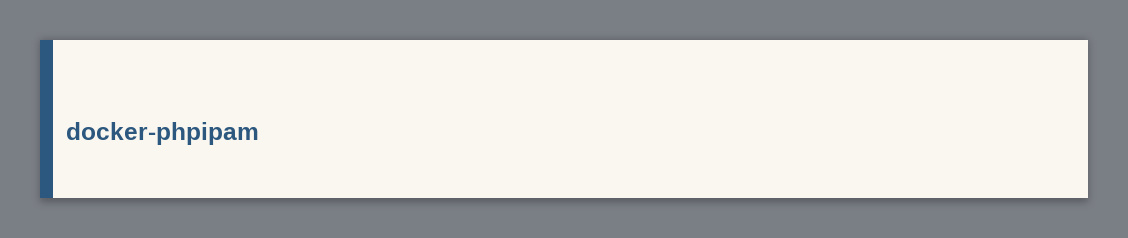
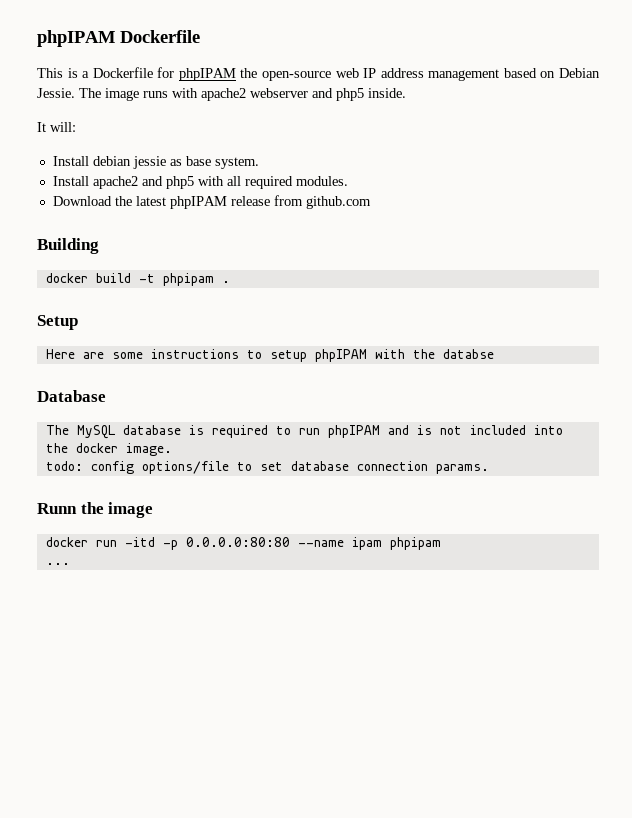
- docker-phpipam
+ phpIPAM Dockerfile
+ This is a Dockerfile for phpIPAM the open-source web IP address management based on Debian Jessie. The image runs with apache2 webserver and php5 inside.
+ It will:
+ Install debian jessie as base system.
+ Install apache2 and php5 with all required modules.
+ Download the latest phpIPAM release from github.com
+ Building
+ docker build -t phpipam .
+ Setup
+ Here are some instructions to setup phpIPAM with the databse
+ Database
+ The MySQL database is required to run phpIPAM and is not included into the docker image.
+ todo: config options/file to set database connection params.
+ Runn the image
+ docker run -itd -p 0.0.0.0:80:80 --name ipam phpipam
+ ...

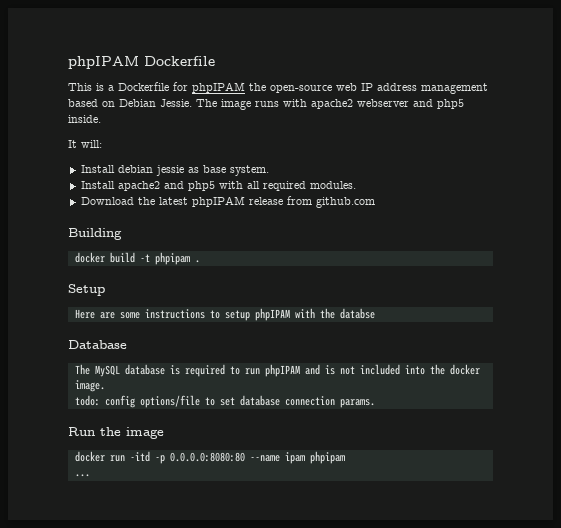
- Runn the image
+ Run the image
- docker run -itd -p 0.0.0.0:80:80 --name ipam phpipam
+ docker run -itd -p 0.0.0.0:8080:80 --name ipam phpipam

